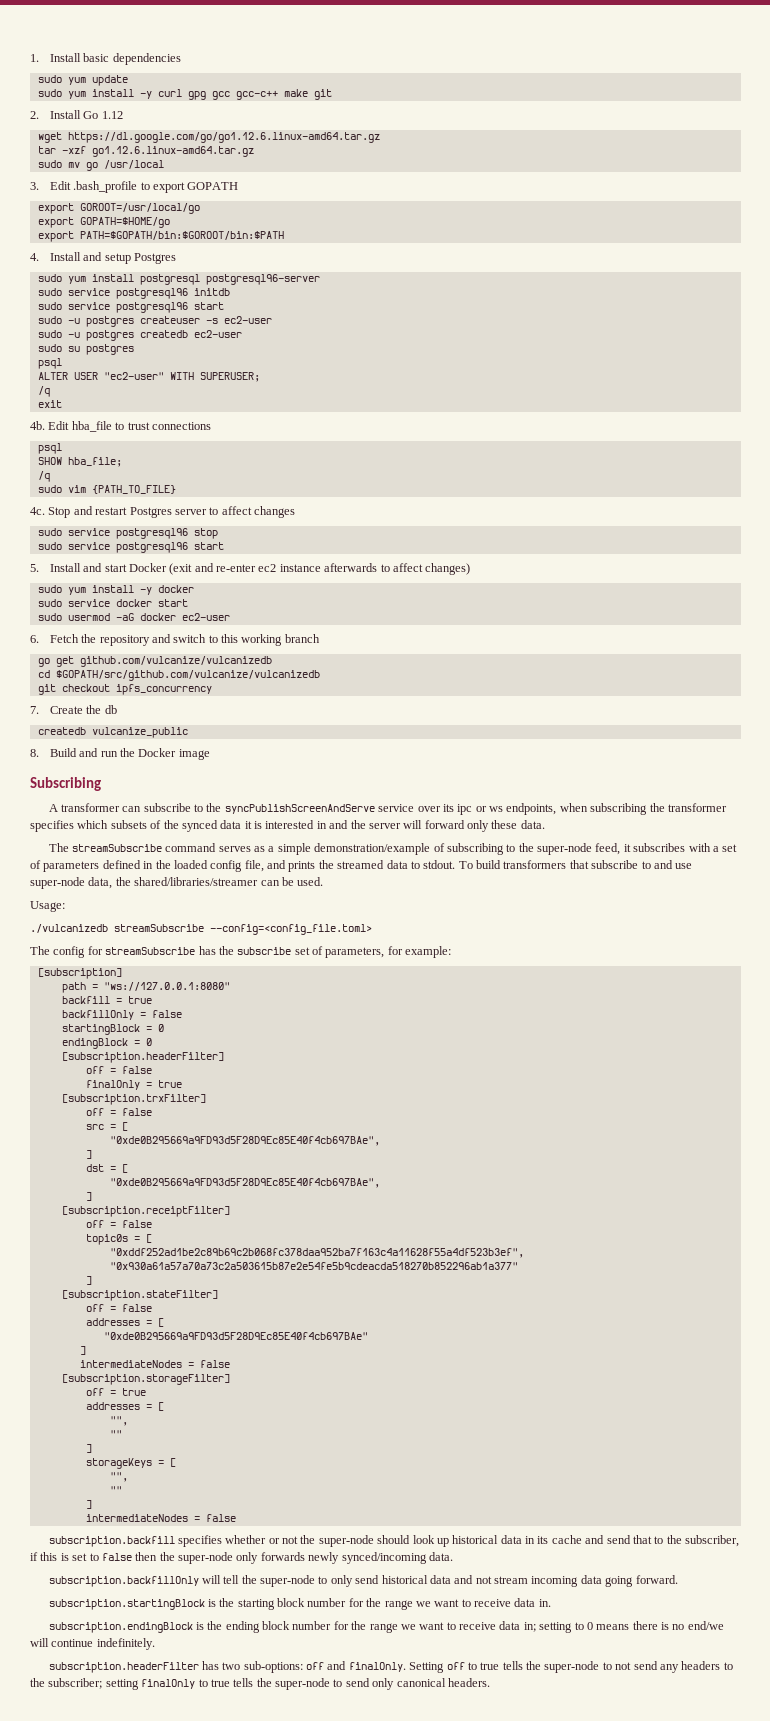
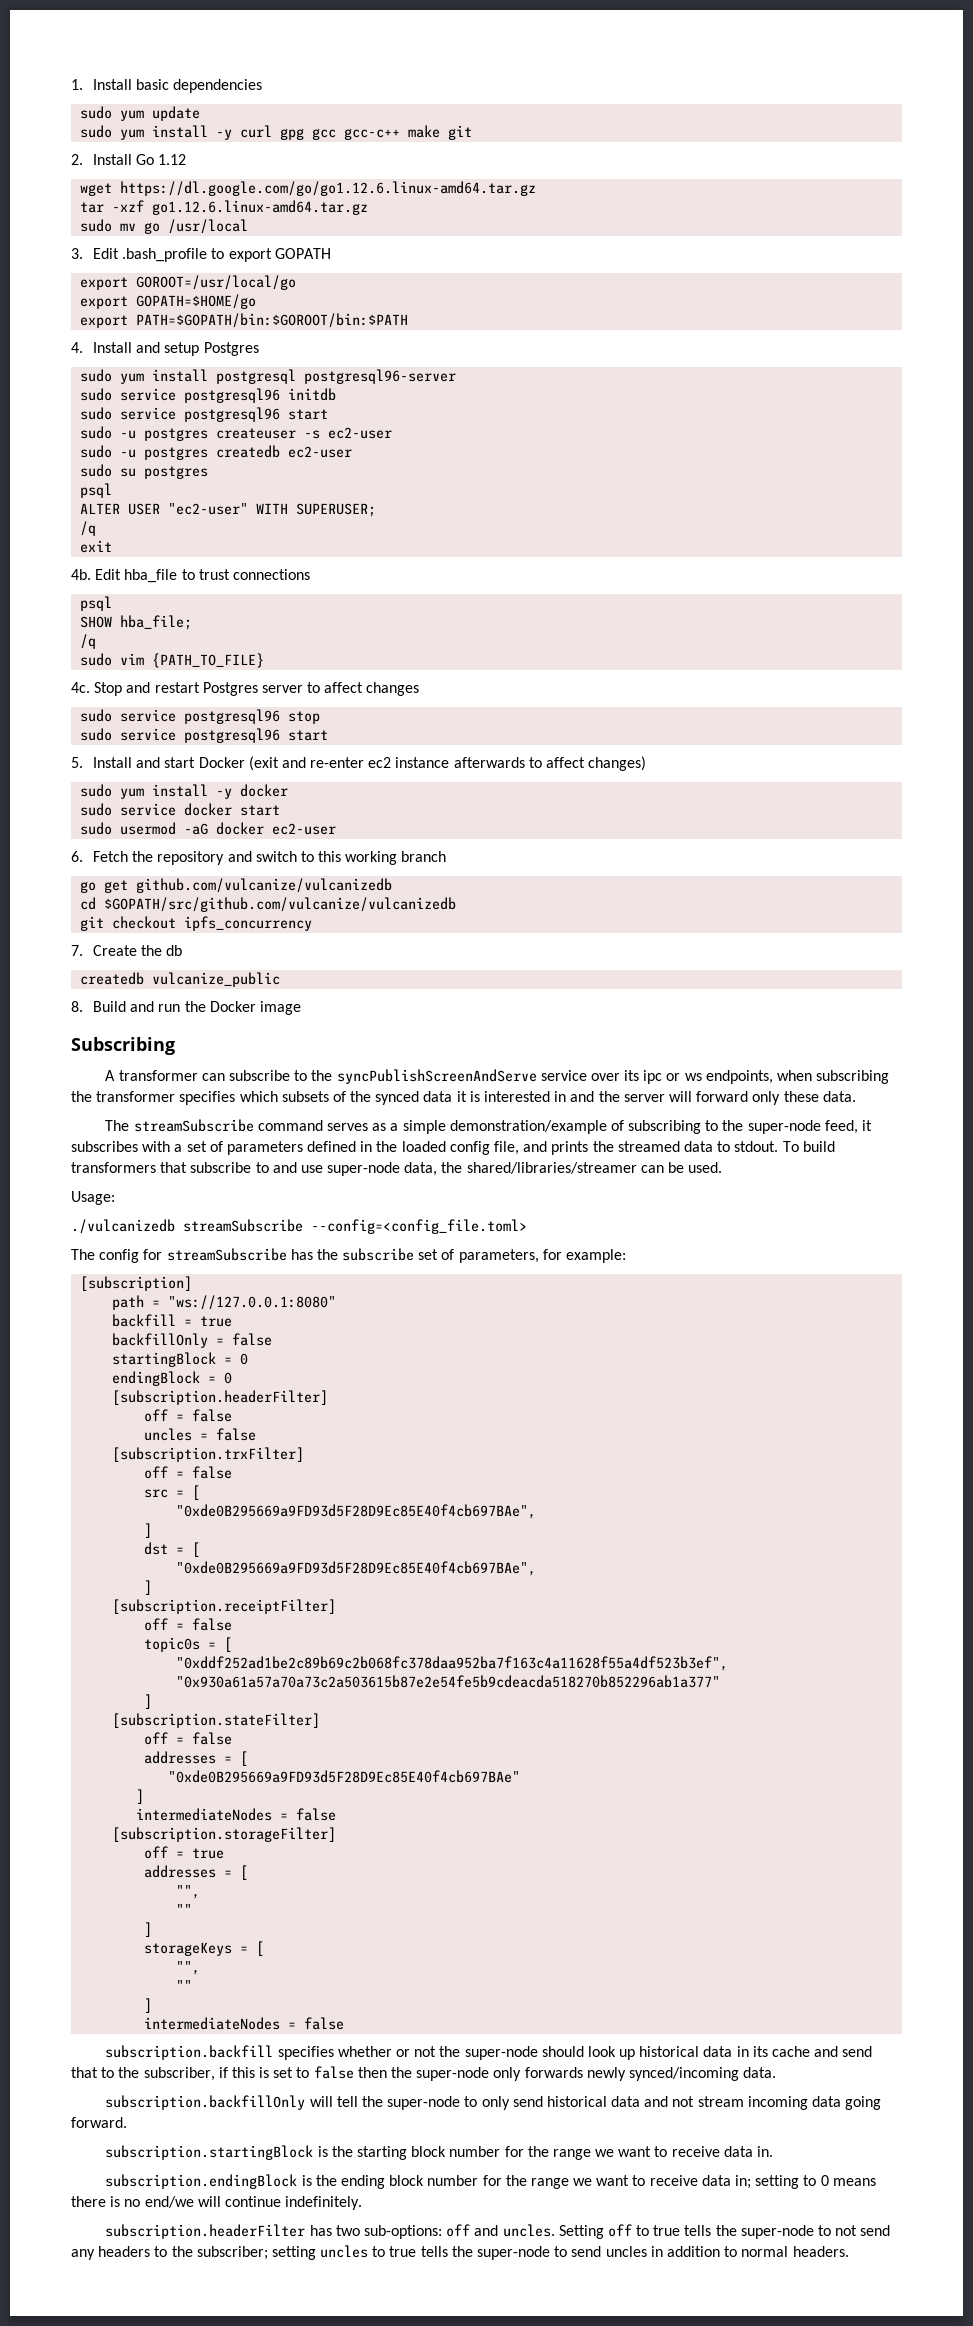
- finalOnly = true
+ uncles = false
- subscription.headerFilter has two sub-options: off and finalOnly.
+ subscription.headerFilter has two sub-options: off and uncles.
- Setting off to true tells the super-node to not send any headers to the subscriber; setting finalOnly to true tells the super-node to send only canonical headers.
+ Setting off to true tells the super-node to not send any headers to the subscriber; setting uncles to true tells the super-node to send uncles in addition to normal headers.

